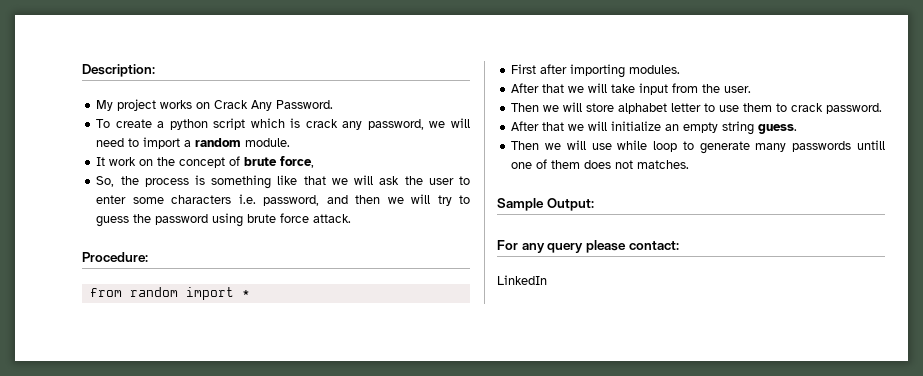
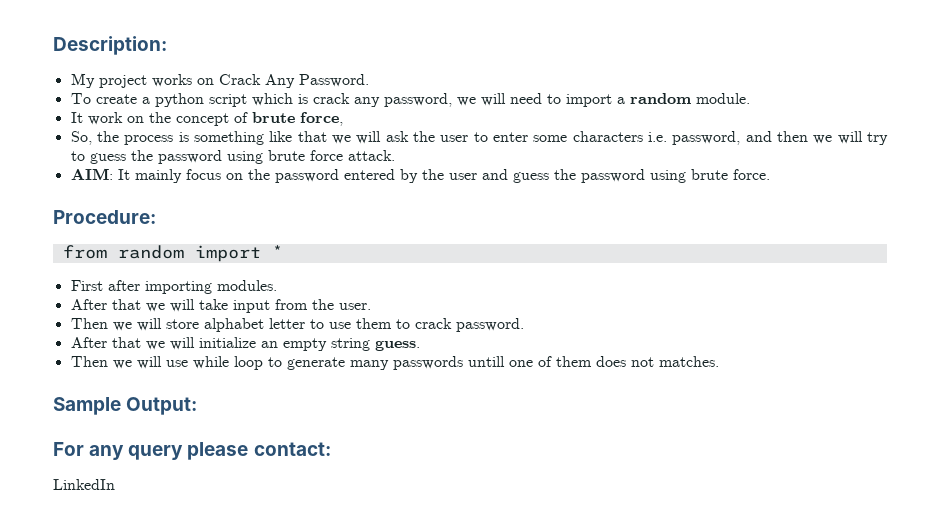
+ AIM: It mainly focus on the password entered by the user and guess the password using brute force.

